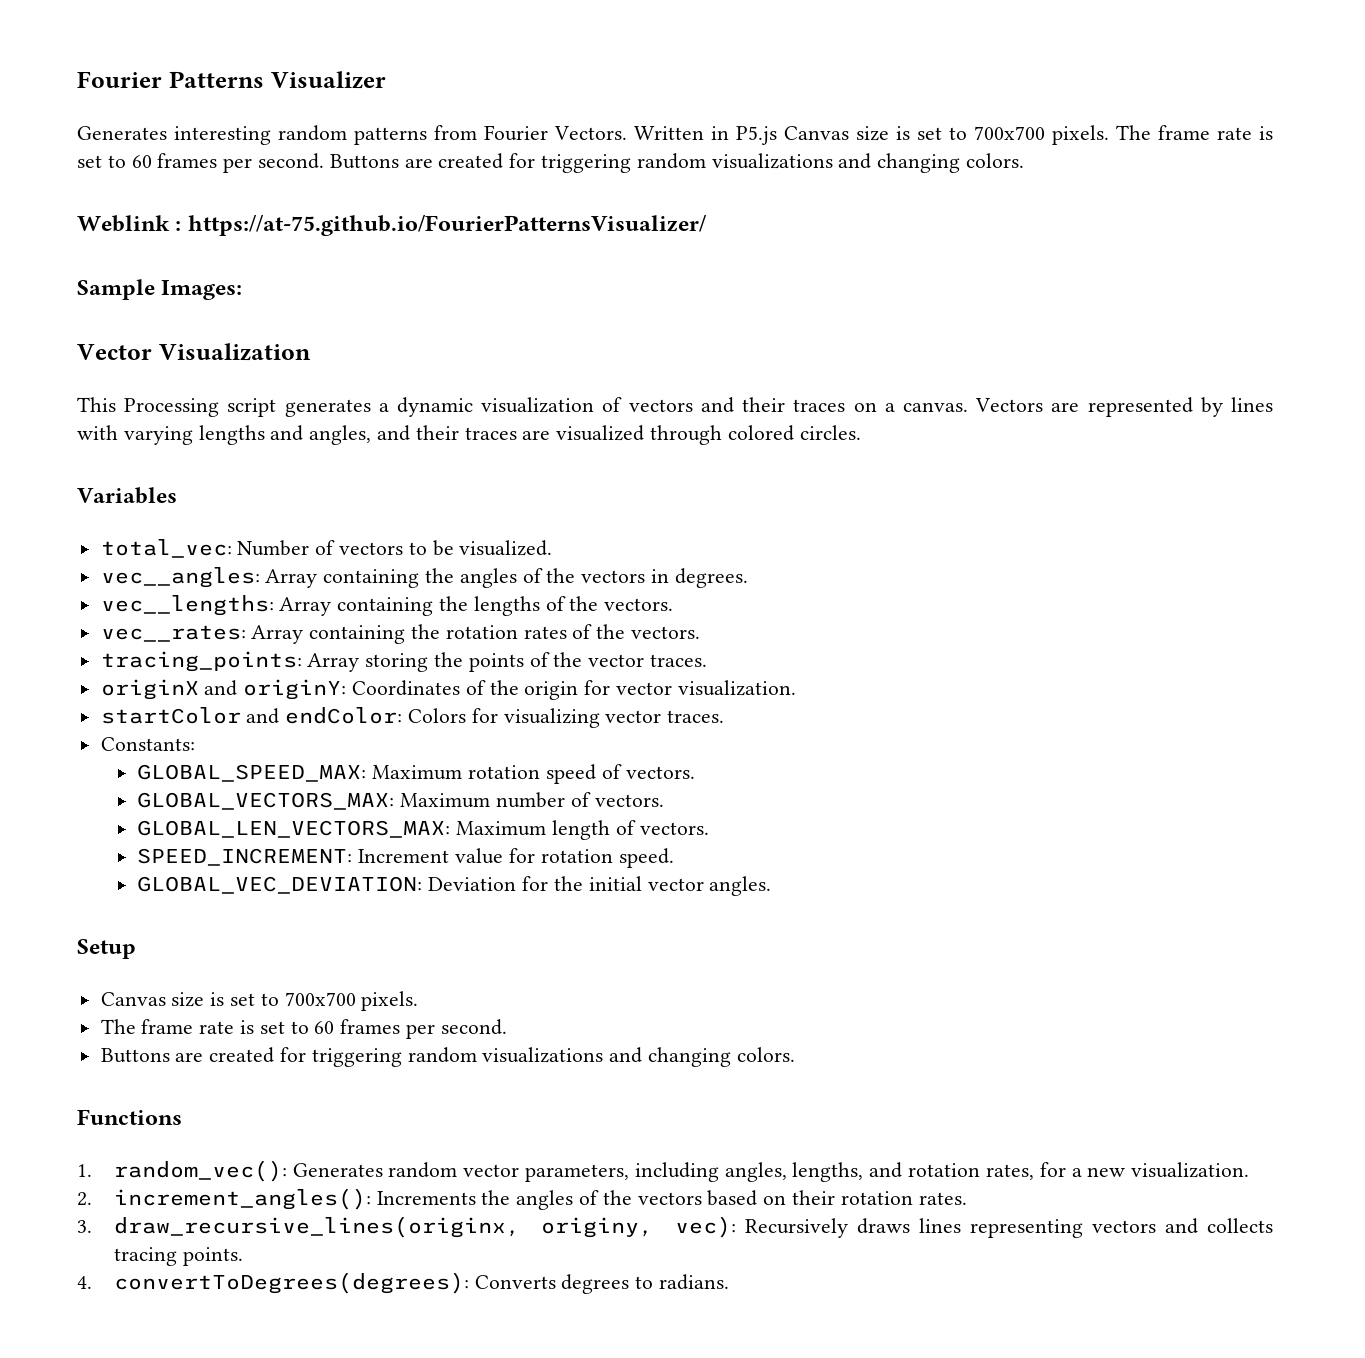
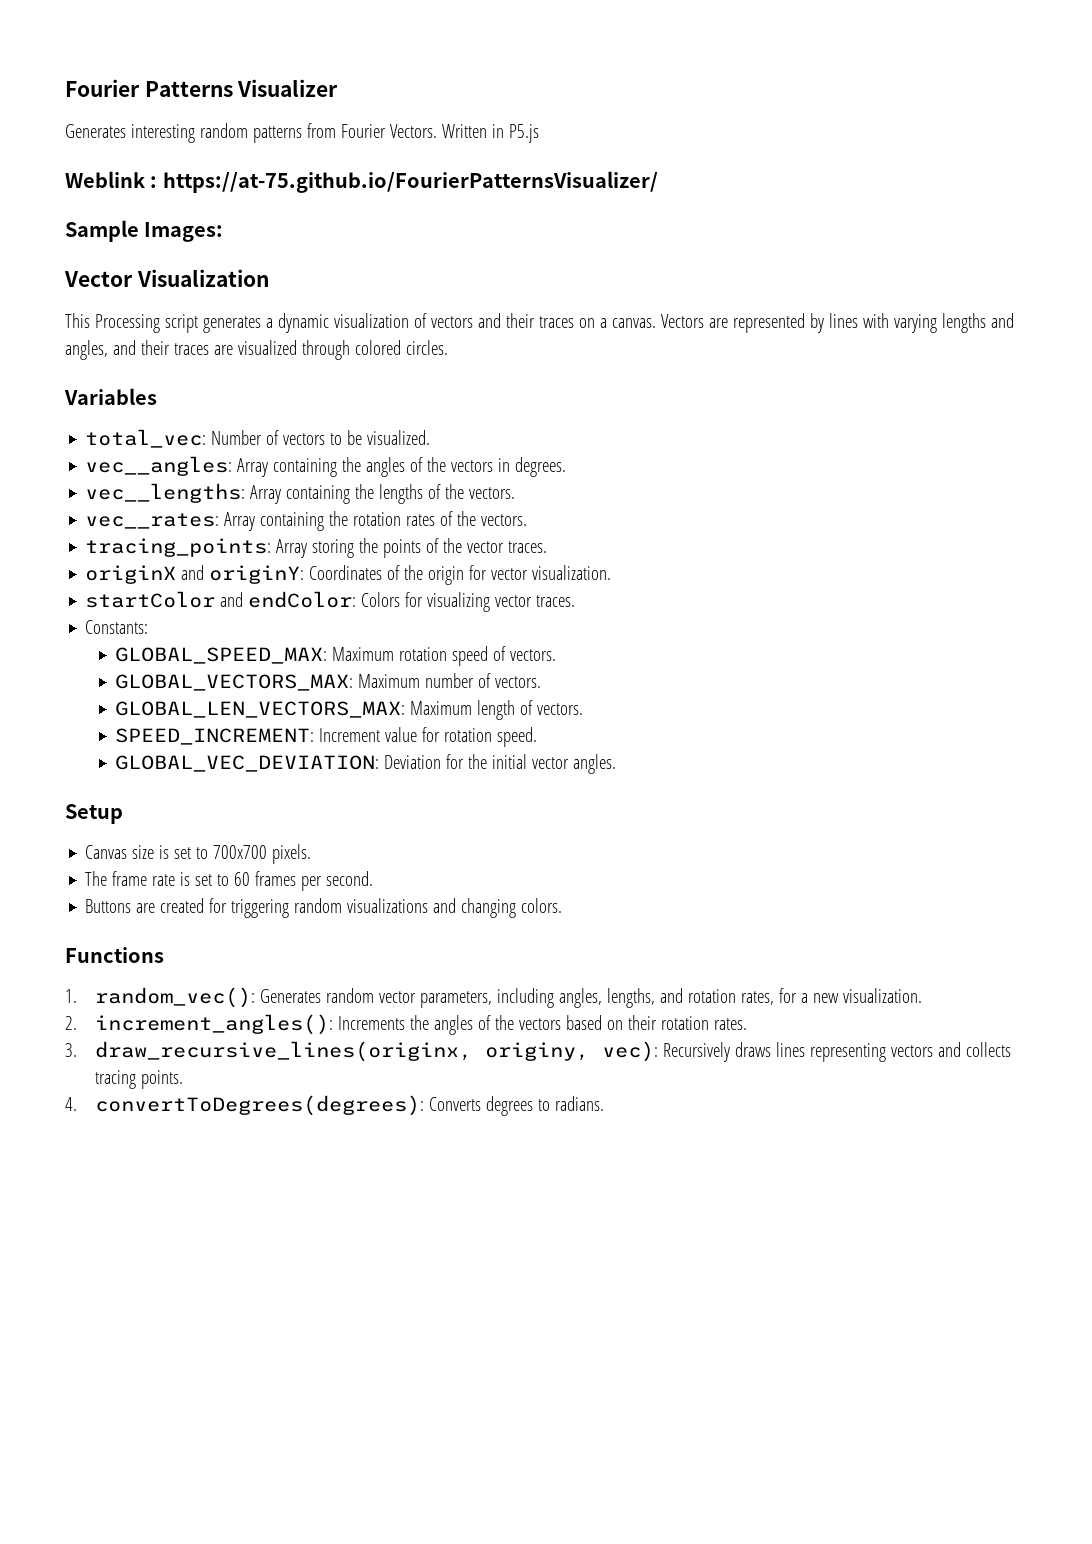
- Written in P5.js Canvas size is set to 700x700 pixels. The frame rate is set to 60 frames per second. Buttons are created for triggering random visualizations and changing colors.
+ Written in P5.js

